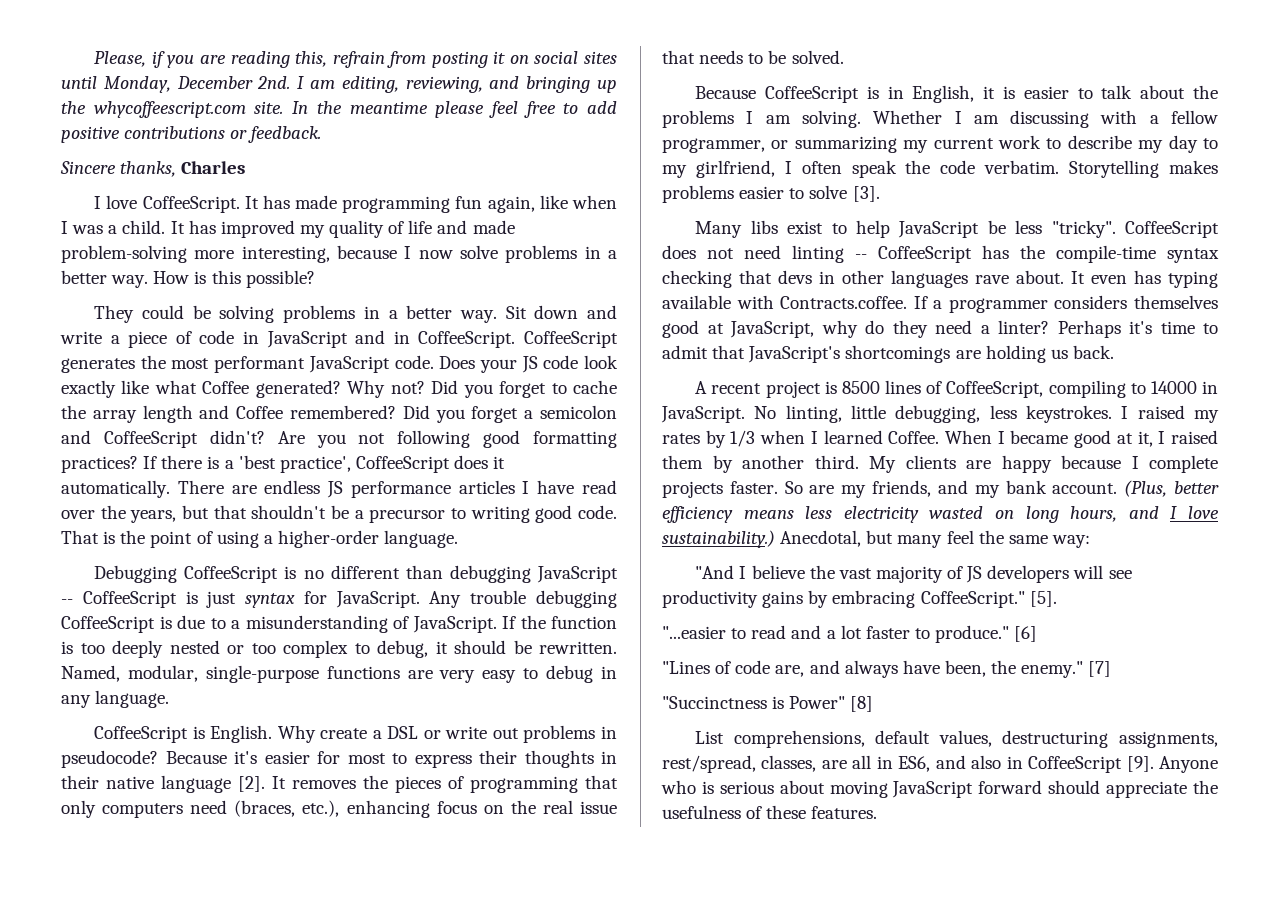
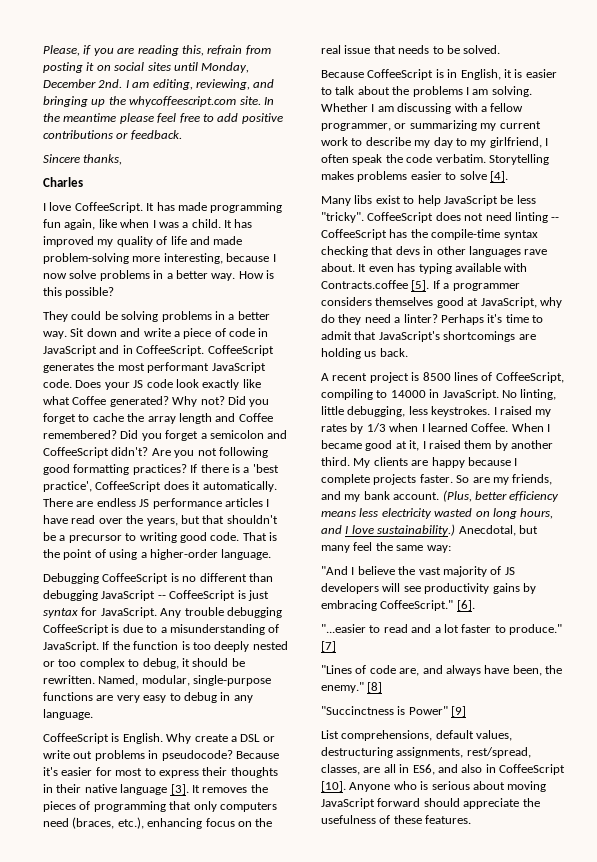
- Sincere thanks, Charles
+ Sincere thanks,
+ Charles
- Because it's easier for most to express their thoughts in their native language [2].
+ Because it's easier for most to express their thoughts in their native language [3].
- Storytelling makes problems easier to solve [3].
+ Storytelling makes problems easier to solve [4].
- It even has typing available with Contracts.coffee. If a programmer considers themselves good at JavaScript, why do they need a linter?
+ It even has typing available with Contracts.coffee [5]. If a programmer considers themselves good at JavaScript, why do they need a linter?
- [5].
+ [6].
- [6]
+ [7]
- [7]
+ [8]
- "Succinctness is Power" [8]
+ "Succinctness is Power" [9]
- List comprehensions, default values, destructuring assignments, rest/spread, classes, are all in ES6, and also in CoffeeScript [9].
+ List comprehensions, default values, destructuring assignments, rest/spread, classes, are all in ES6, and also in CoffeeScript [10].

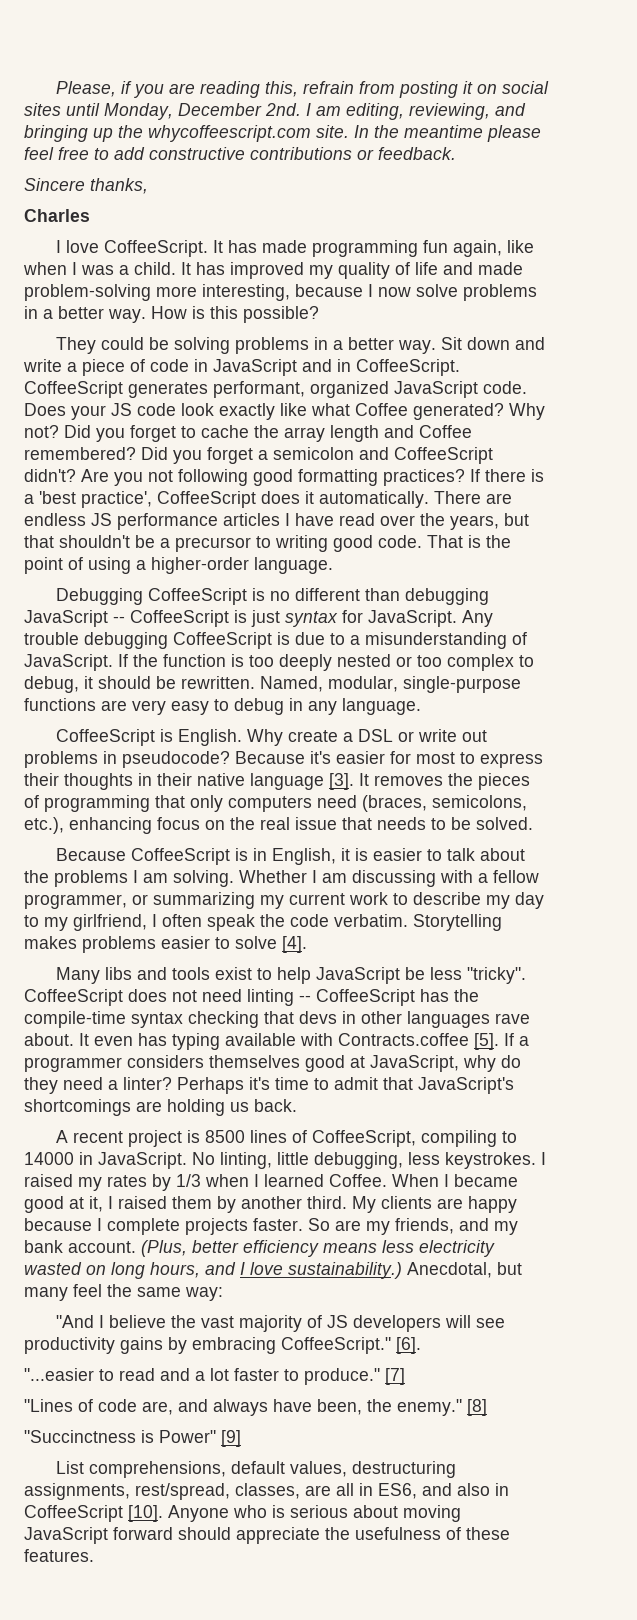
- In the meantime please feel free to add positive contributions or feedback.
+ In the meantime please feel free to add constructive contributions or feedback.
- CoffeeScript generates the most performant JavaScript code.
+ CoffeeScript generates performant, organized JavaScript code.
- It removes the pieces of programming that only computers need (braces, etc.), enhancing focus on the real issue that needs to be solved.
+ It removes the pieces of programming that only computers need (braces, semicolons, etc.), enhancing focus on the real issue that needs to be solved.
- Many libs exist to help JavaScript be less "tricky".
+ Many libs and tools exist to help JavaScript be less "tricky".

